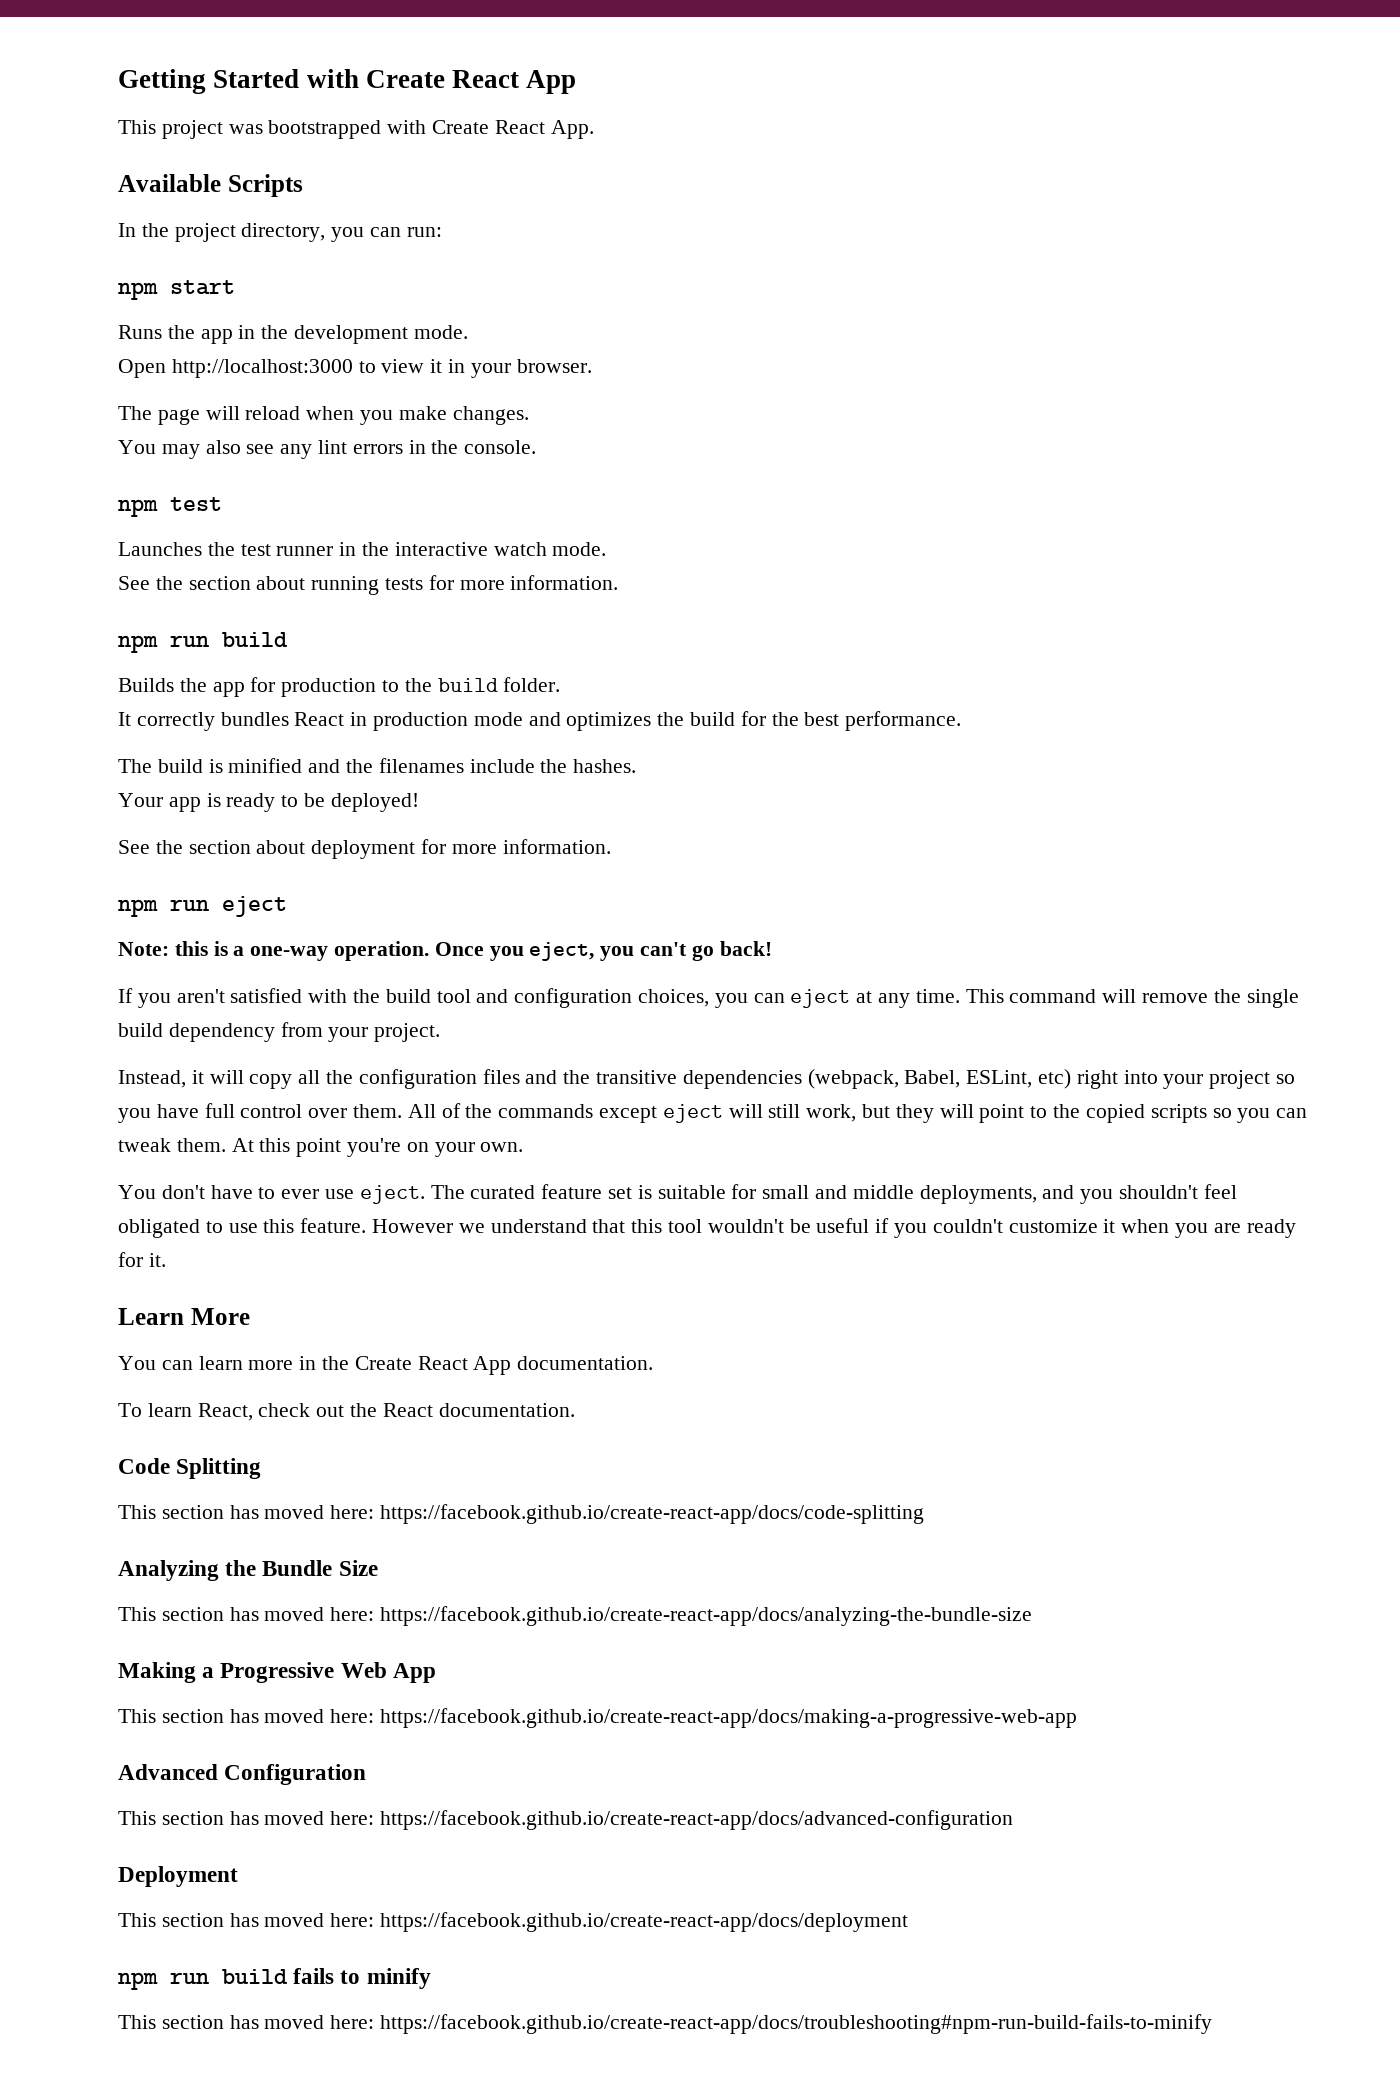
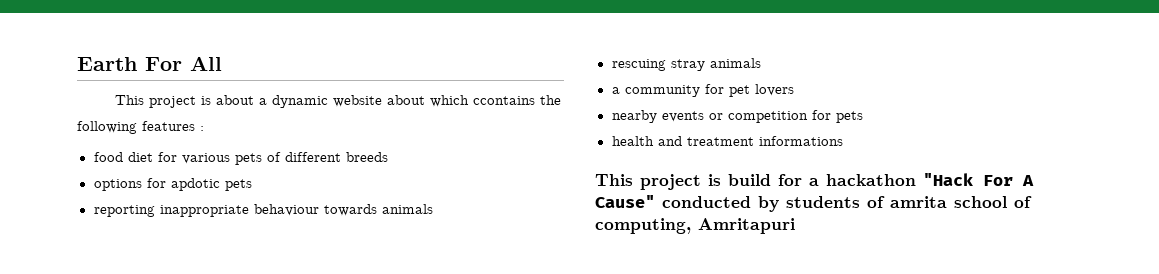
- Getting Started with Create React App
- This project was bootstrapped with Create React App.
- Available Scripts
- In the project directory, you can run:
- npm start
- Runs the app in the development mode.
- Open http://localhost:3000 to view it in your browser.
- The page will reload when you make changes.
- You may also see any lint errors in the console.
- npm test
- Launches the test runner in the interactive watch mode.
- See the section about running tests for more information.
- npm run build
- Builds the app for production to the build folder.
- It correctly bundles React in production mode and optimizes the build for the best performance.
- The build is minified and the filenames include the hashes.
- Your app is ready to be deployed!
- See the section about deployment for more information.
- npm run eject
- Note: this is a one-way operation. Once you eject, you can't go back!
- If you aren't satisfied with the build tool and configuration choices, you can eject at any time. This command will remove the single build dependency from your project.
- Instead, it will copy all the configuration files and the transitive dependencies (webpack, Babel, ESLint, etc) right into your project so you have full control over them. All of the commands except eject will still work, but they will point to the copied scripts so you can tweak them. At this point you're on your own.
- You don't have to ever use eject. The curated feature set is suitable for small and middle deployments, and you shouldn't feel obligated to use this feature. However we understand that this tool wouldn't be useful if you couldn't customize it when you are ready for it.
- Learn More
- You can learn more in the Create React App documentation.
- To learn React, check out the React documentation.
- Code Splitting
- This section has moved here: https://facebook.github.io/create-react-app/docs/code-splitting
- Analyzing the Bundle Size
- This section has moved here: https://facebook.github.io/create-react-app/docs/analyzing-the-bundle-size
- Making a Progressive Web App
- This section has moved here: https://facebook.github.io/create-react-app/docs/making-a-progressive-web-app
- Advanced Configuration
- This section has moved here: https://facebook.github.io/create-react-app/docs/advanced-configuration
- Deployment
- This section has moved here: https://facebook.github.io/create-react-app/docs/deployment
- npm run build fails to minify
- This section has moved here: https://facebook.github.io/create-react-app/docs/troubleshooting#npm-run-build-fails-to-minify
+ Earth For All
+ This project is about a dynamic website about which ccontains the following features :
+ food diet for various pets of different breeds
+ options for apdotic pets
+ reporting inappropriate behaviour towards animals
+ rescuing stray animals
+ a community for pet lovers
+ nearby events or competition for pets
+ health and treatment informations
+ This project is build for a hackathon "Hack For A Cause" conducted by students of amrita school of computing, Amritapuri

